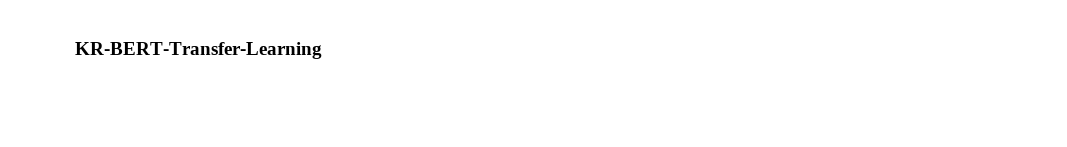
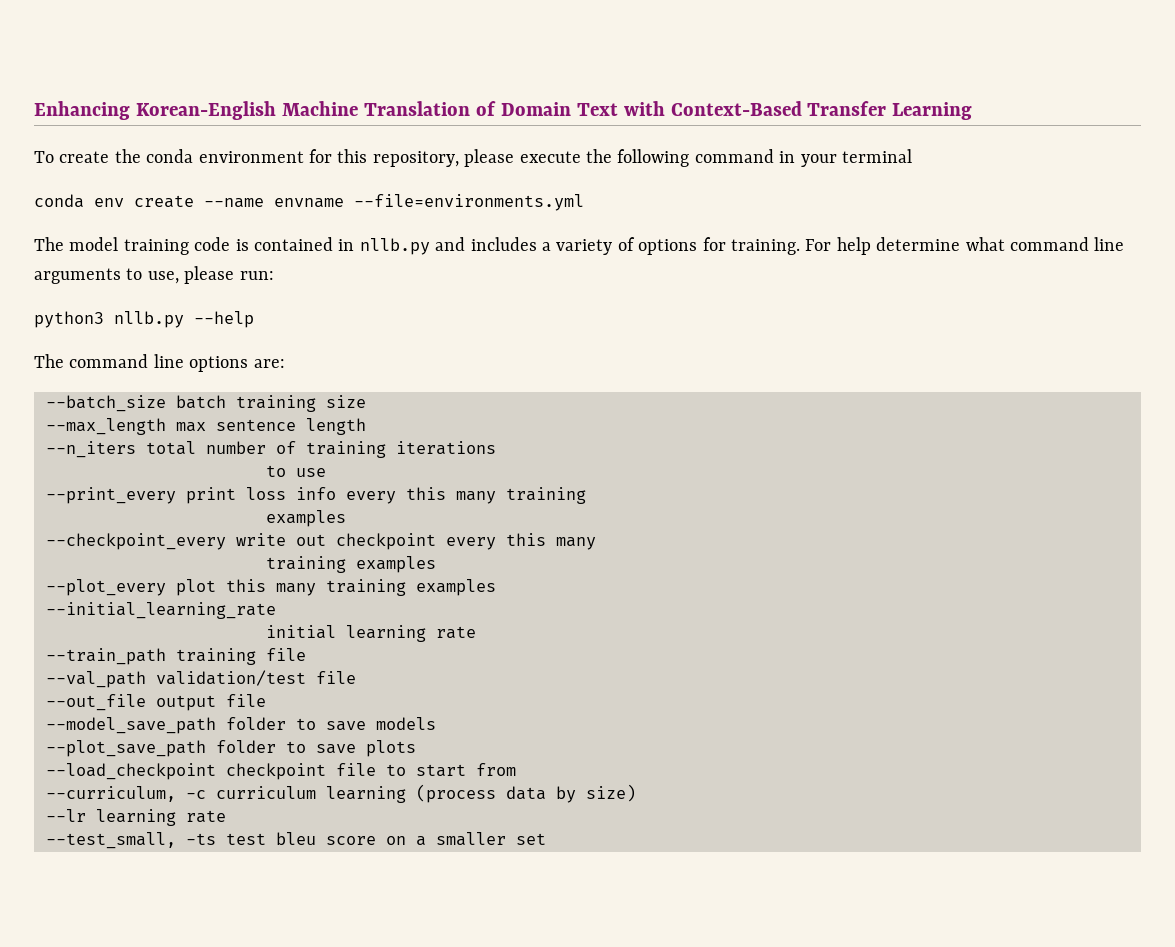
- KR-BERT-Transfer-Learning
+ Enhancing Korean-English Machine Translation of Domain Text with Context-Based Transfer Learning
+ To create the conda environment for this repository, please execute the following command in your terminal
+ conda env create --name envname --file=environments.yml
+ The model training code is contained in nllb.py and includes a variety of options for training. For help determine what command line arguments to use, please run:
+ python3 nllb.py --help
+ The command line options are:
+ --batch_size batch training size
+ --max_length max sentence length
+ --n_iters total number of training iterations
+ to use
+ --print_every print loss info every this many training
+ examples
+ --checkpoint_every write out checkpoint every this many
+ training examples
+ --plot_every plot this many training examples
+ --initial_learning_rate
+ initial learning rate
+ --train_path training file
+ --val_path validation/test file
+ --out_file output file
+ --model_save_path folder to save models
+ --plot_save_path folder to save plots
+ --load_checkpoint checkpoint file to start from
+ --curriculum, -c curriculum learning (process data by size)
+ --lr learning rate
+ --test_small, -ts test bleu score on a smaller set

